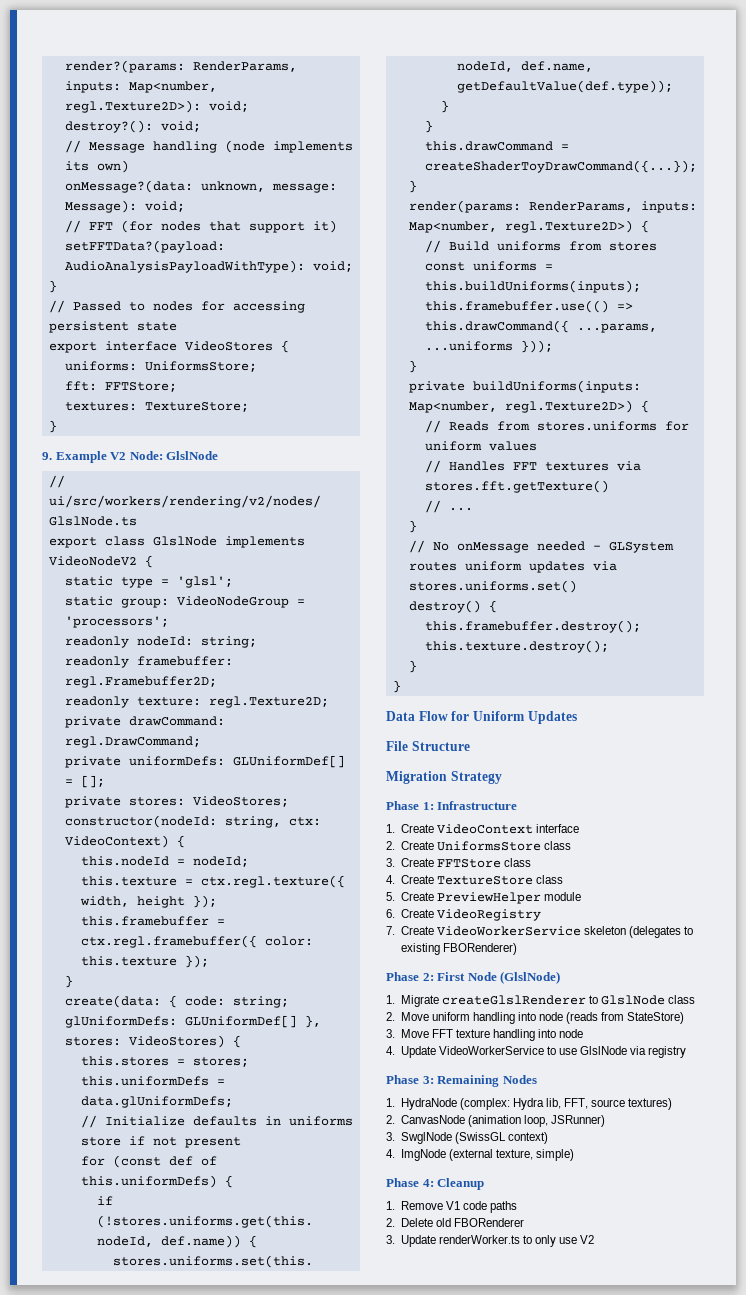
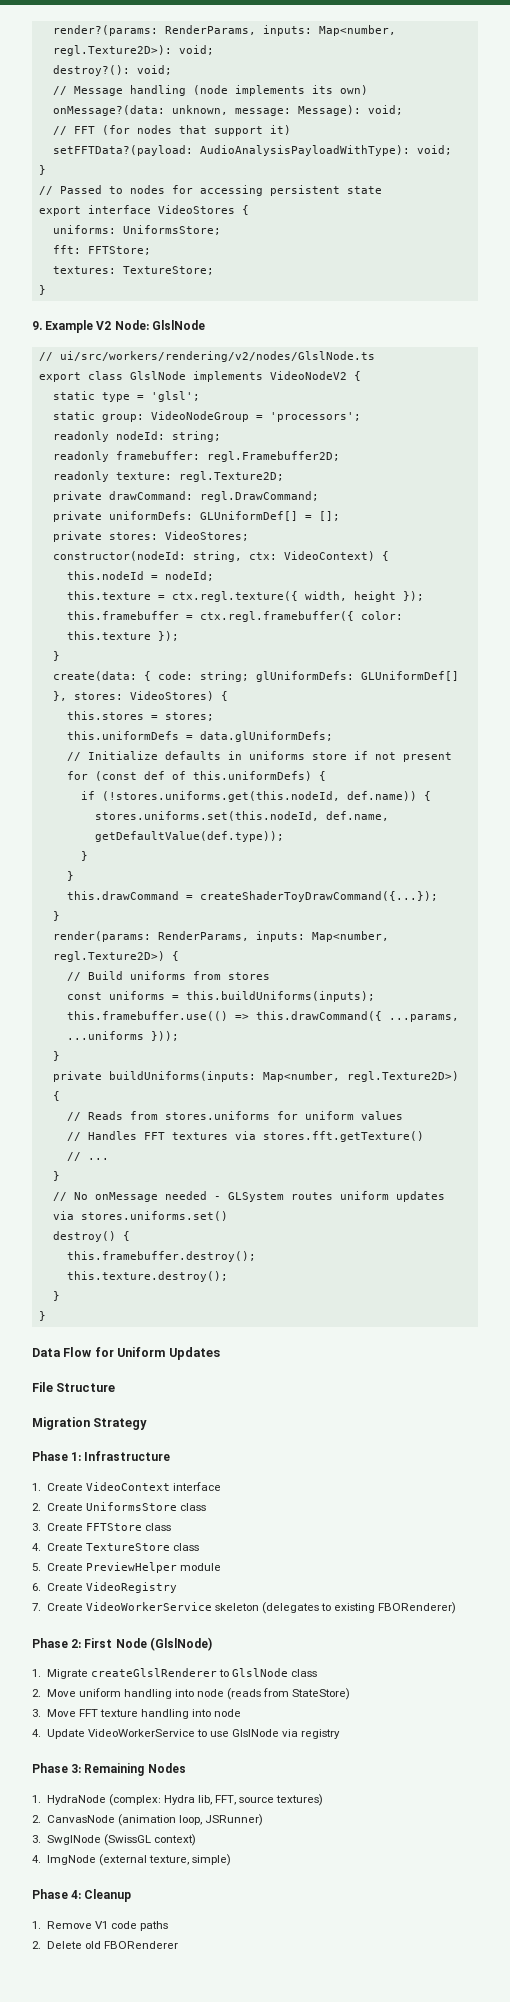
- 3. Update renderWorker.ts to only use V2

